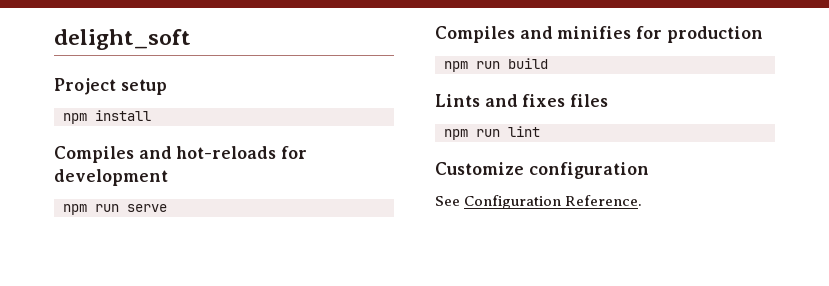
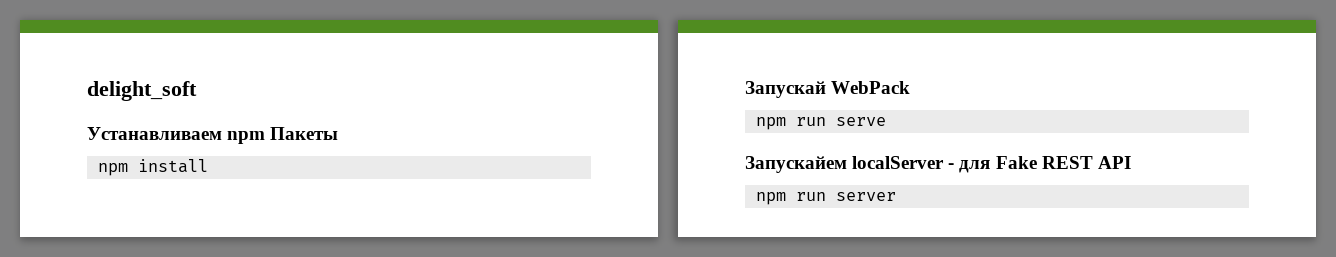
- Project setup
+ Устанавливаем npm Пакеты
- Compiles and hot-reloads for development
+ Запускай WebPack
  npm run serve
- Compiles and minifies for production
- npm run build
- Lints and fixes files
- npm run lint
- Customize configuration
- See Configuration Reference.
+ Запускайем localServer - для Fake REST API
+ npm run server

